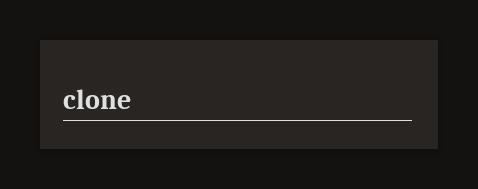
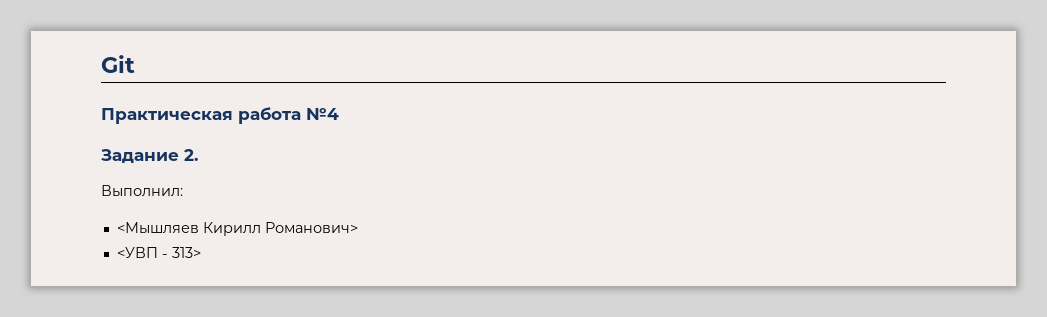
- clone
+ Git
+ Практическая работа №4
+ Задание 2.
+ Выполнил:
+ <Мышляев Кирилл Романович>
+ <УВП - 313>

